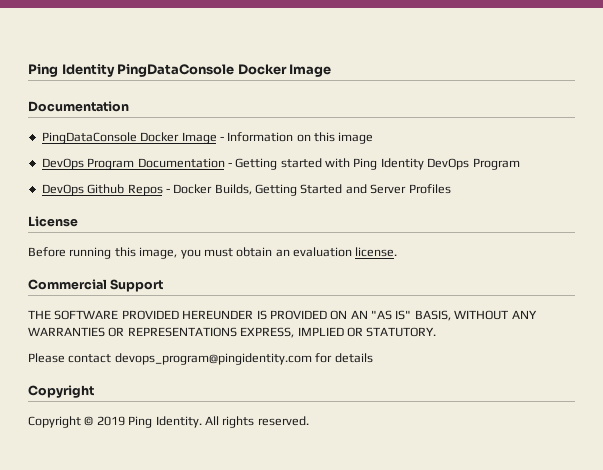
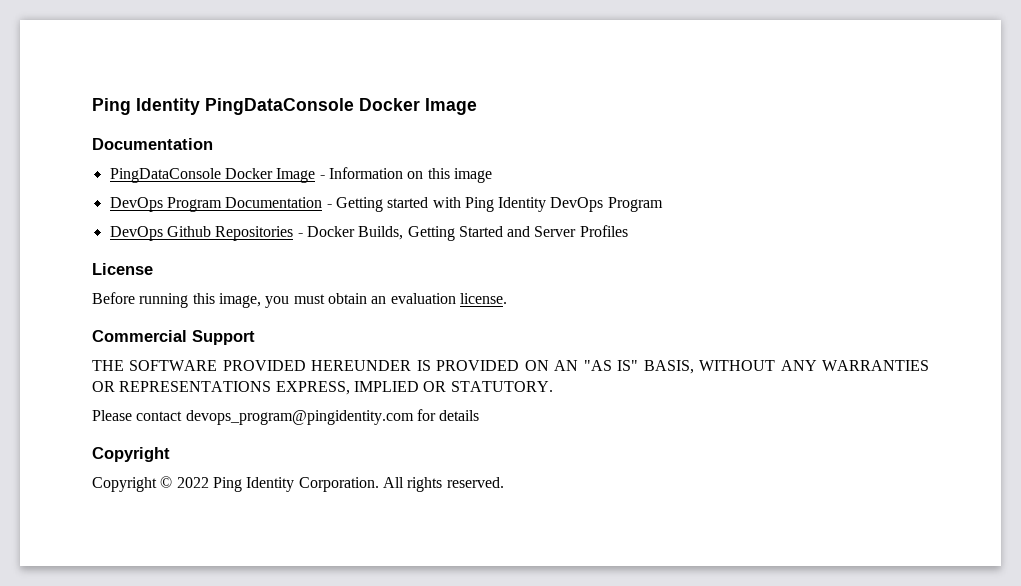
- DevOps Github Repos - Docker Builds, Getting Started and Server Profiles
+ DevOps Github Repositories - Docker Builds, Getting Started and Server Profiles
- Copyright © 2019 Ping Identity.
+ Copyright © 2022 Ping Identity Corporation.

